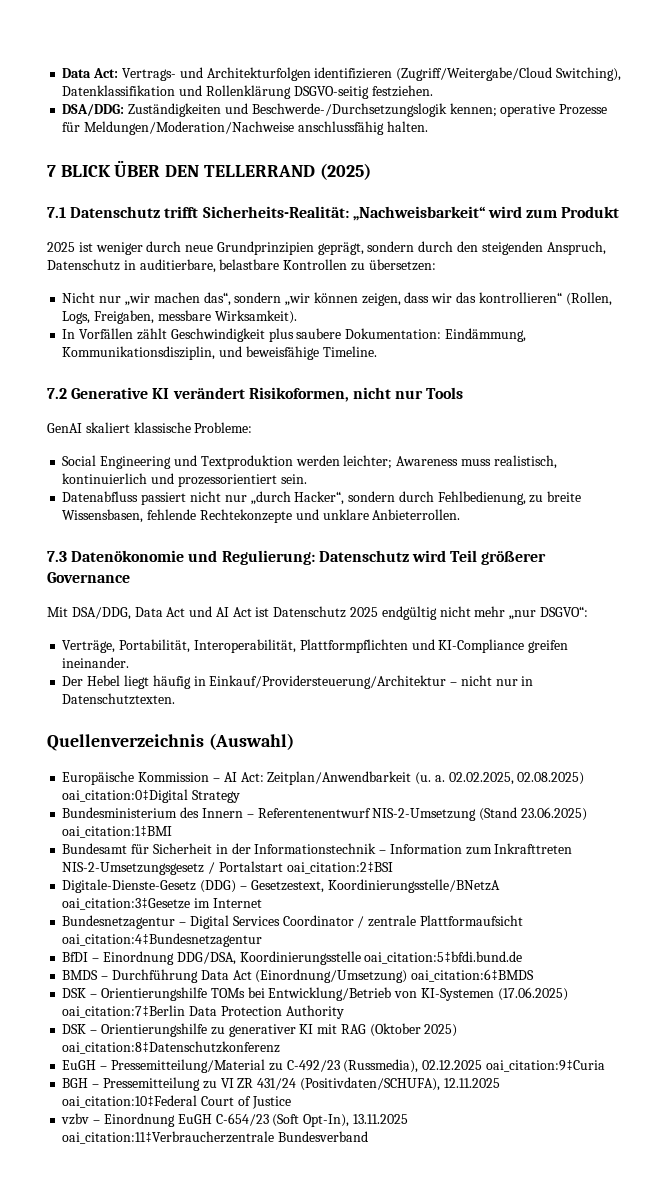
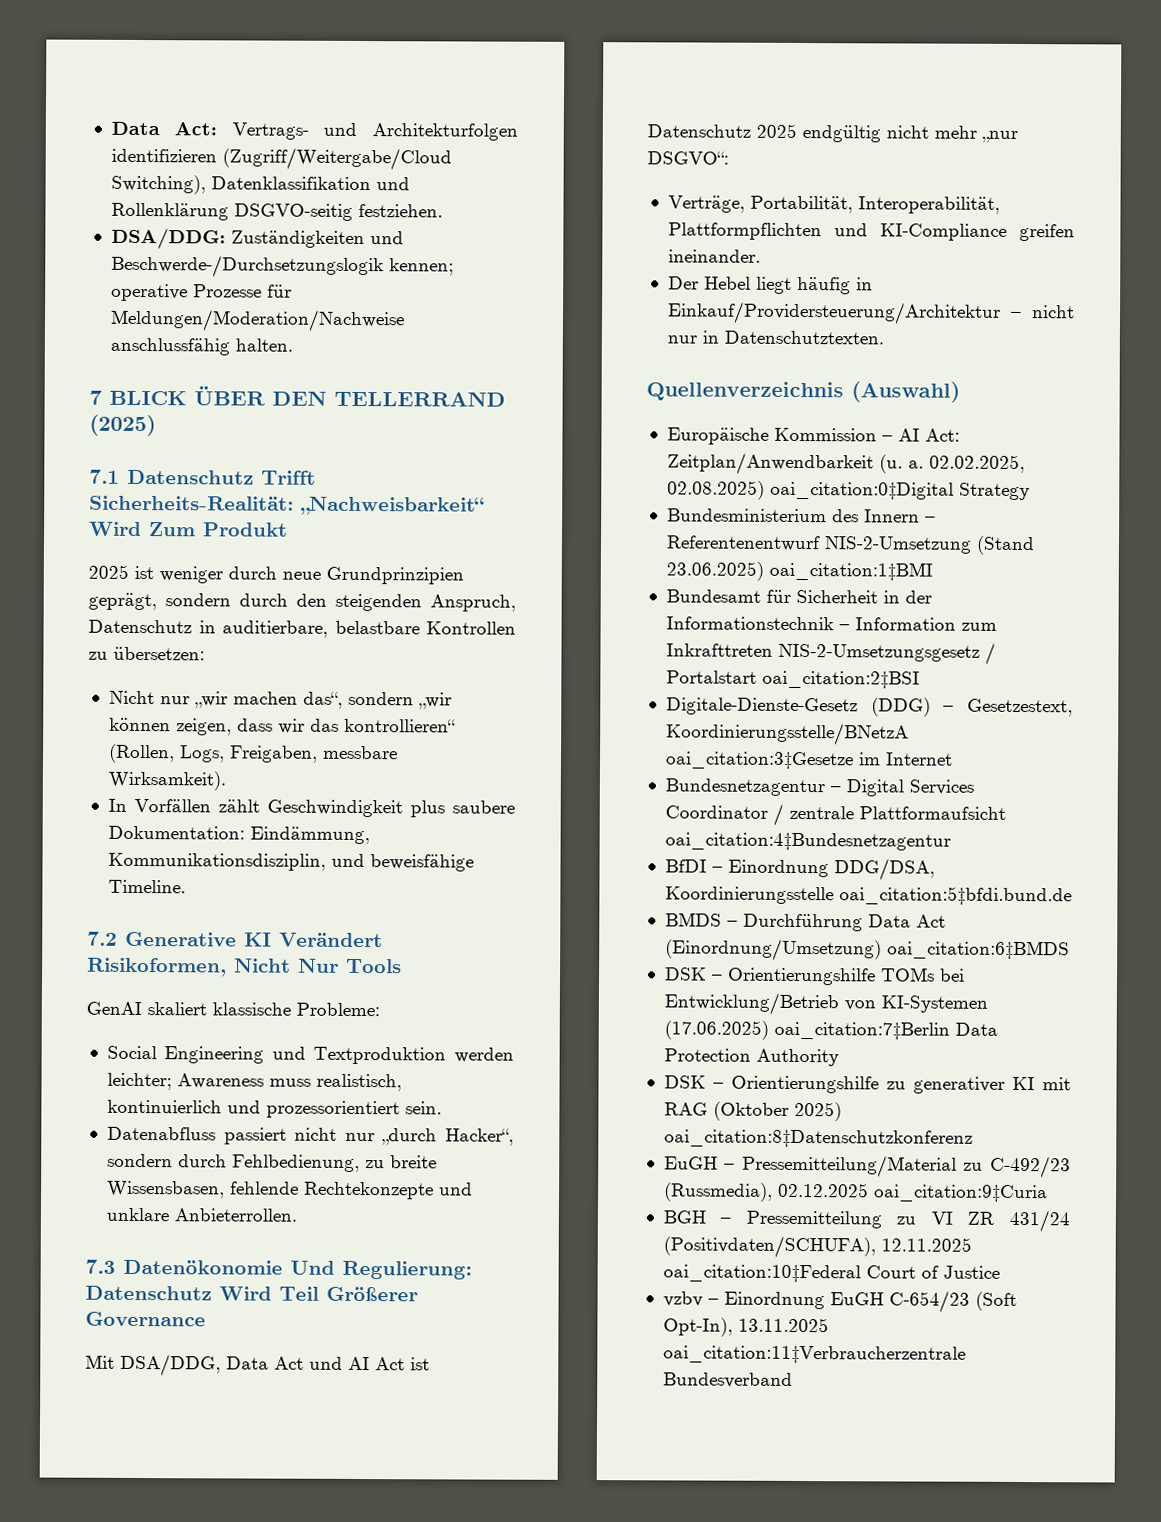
- 7.1 Datenschutz trifft Sicherheits-Realität: „Nachweisbarkeit“ wird zum Produkt
+ 7.1 Datenschutz Trifft Sicherheits-Realität: „Nachweisbarkeit“ Wird Zum Produkt
- 7.2 Generative KI verändert Risikoformen, nicht nur Tools
+ 7.2 Generative KI Verändert Risikoformen, Nicht Nur Tools
- 7.3 Datenökonomie und Regulierung: Datenschutz wird Teil größerer Governance
+ 7.3 Datenökonomie Und Regulierung: Datenschutz Wird Teil Größerer Governance

